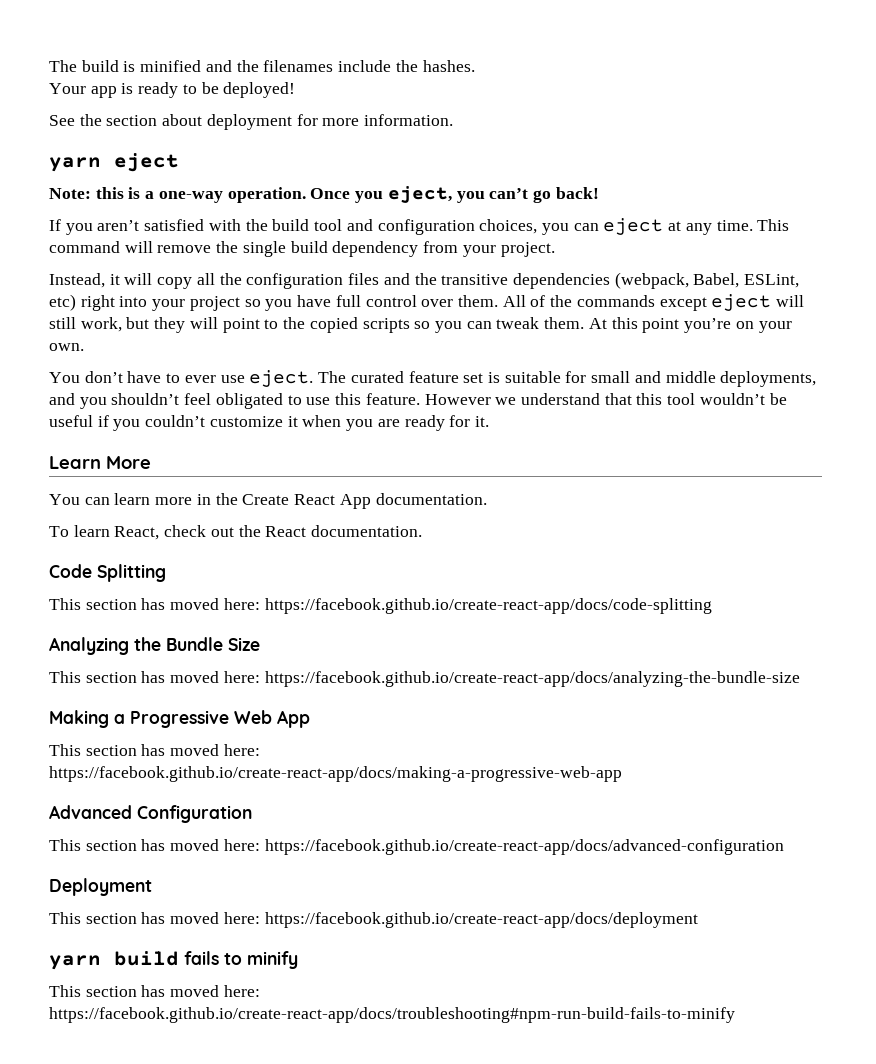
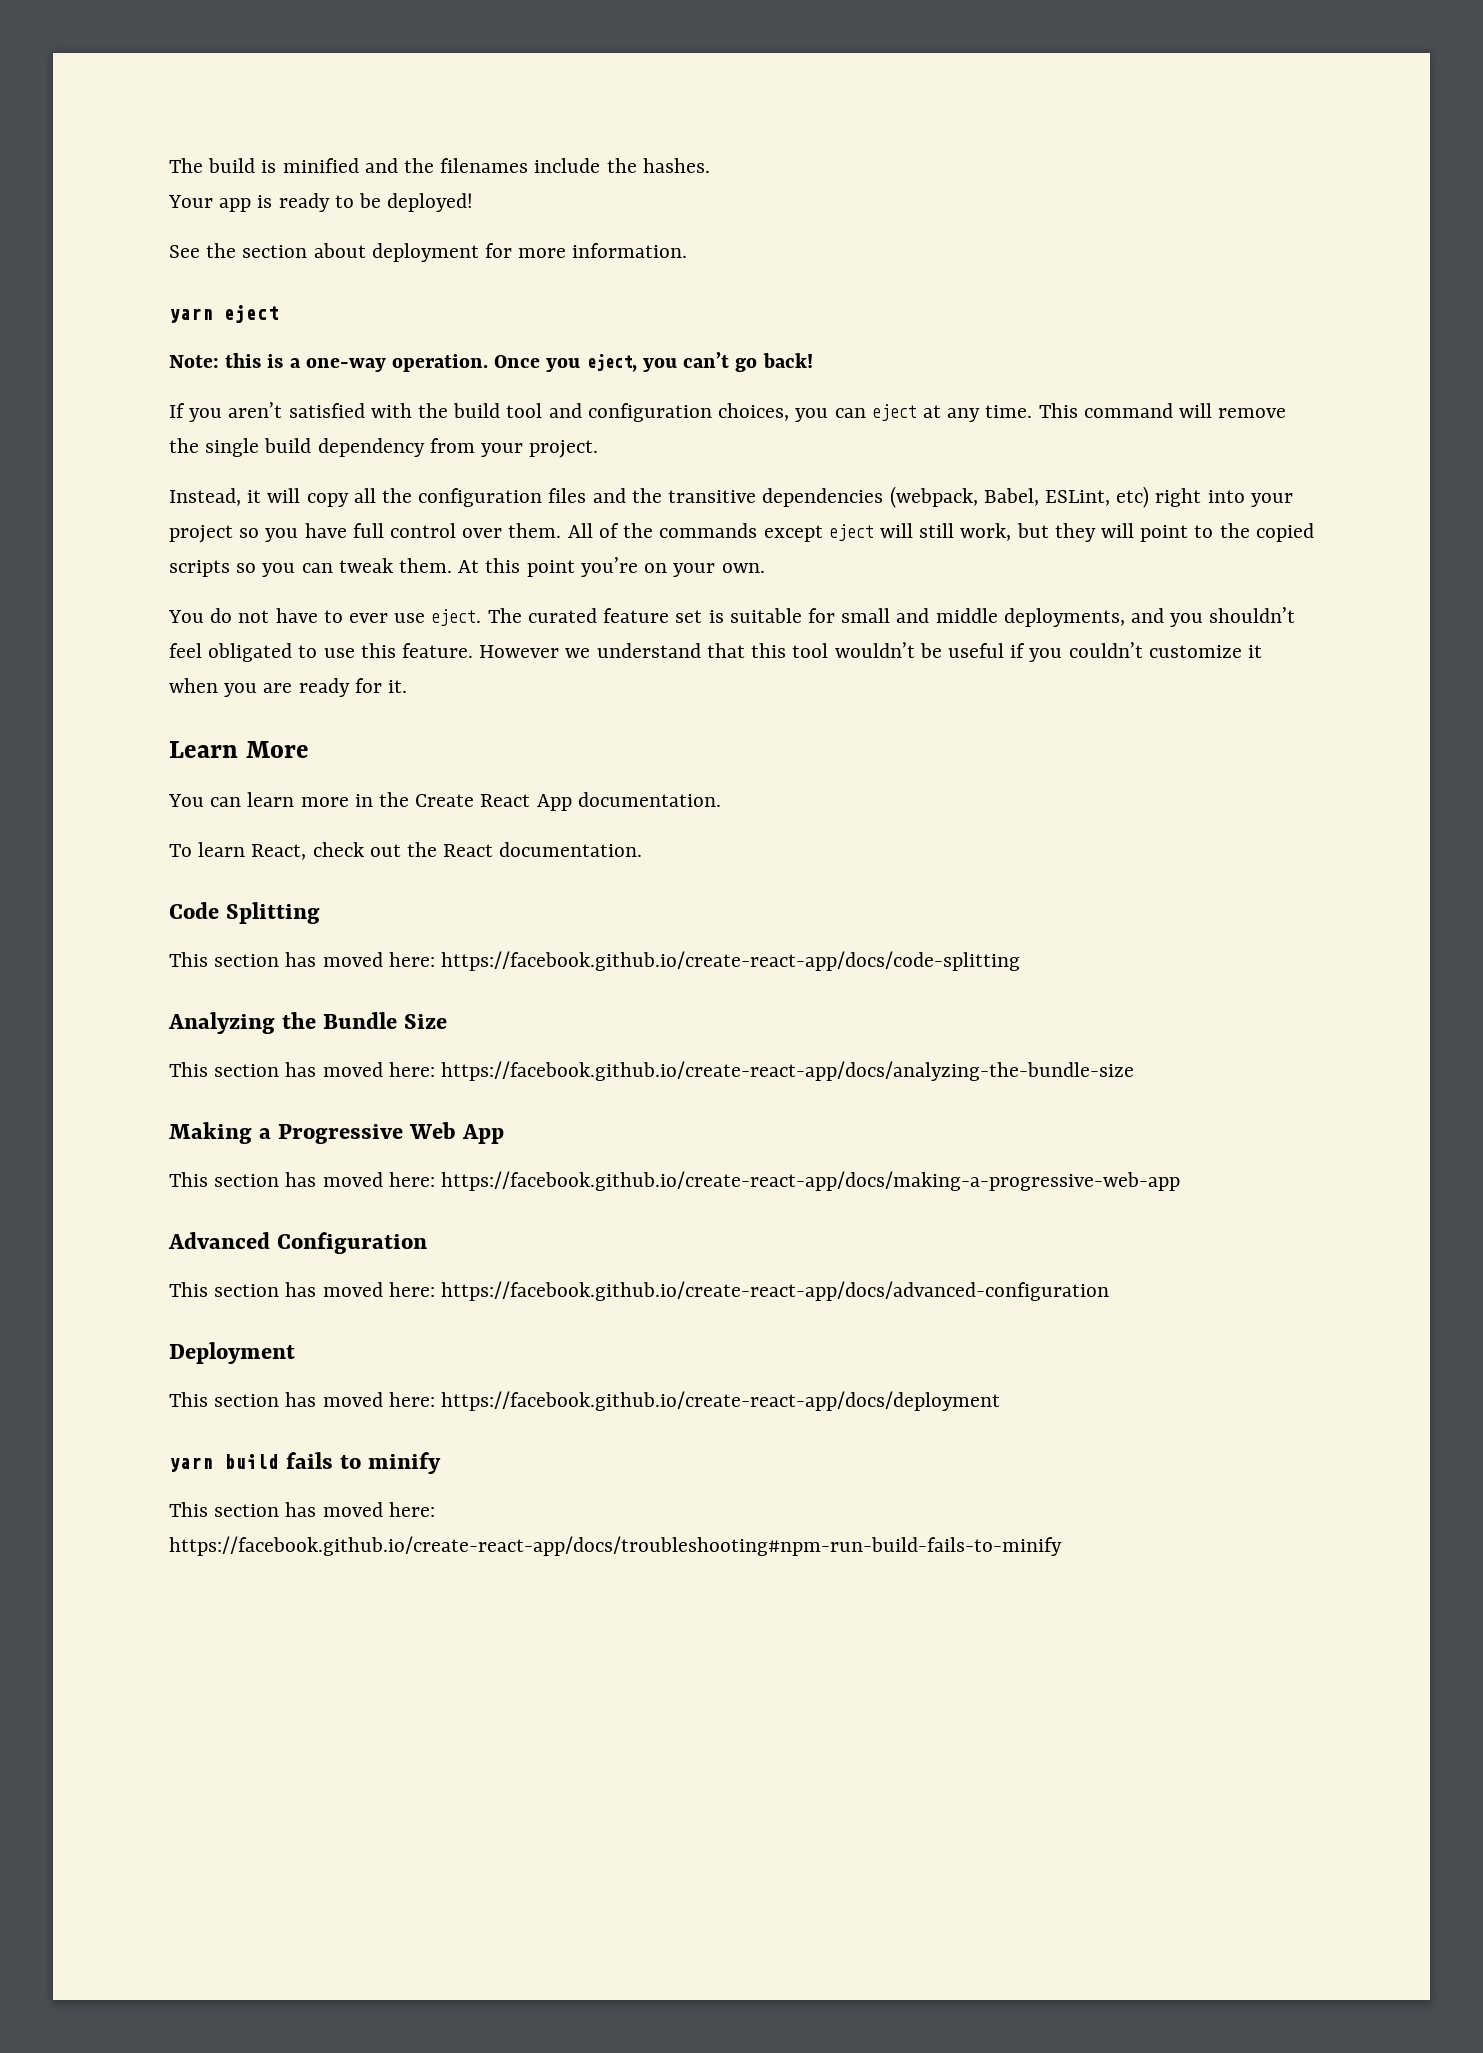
- You don’t have to ever use eject.
+ You do not have to ever use eject.

